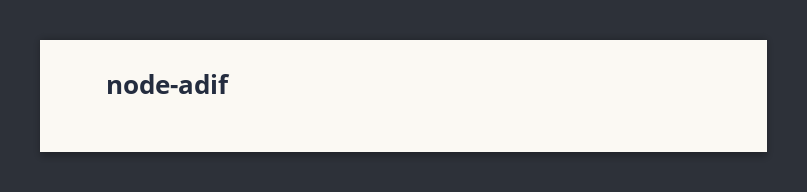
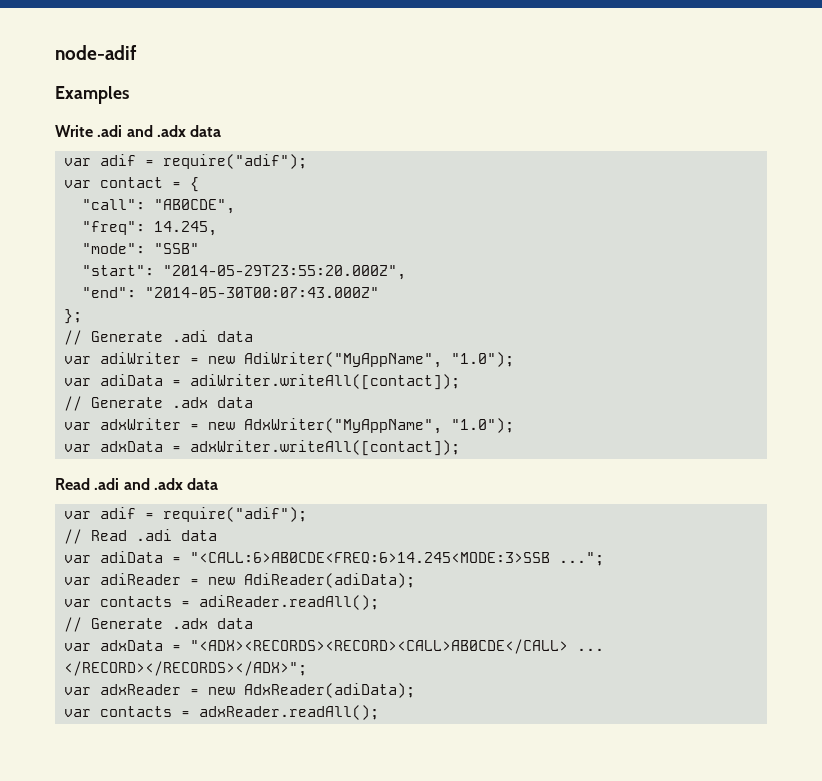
+ Examples
+ Write .adi and .adx data
+ var adif = require("adif");
+ var contact = {
+ "call": "AB0CDE",
+ "freq": 14.245,
+ "mode": "SSB"
+ "start": "2014-05-29T23:55:20.000Z",
+ "end": "2014-05-30T00:07:43.000Z"
+ };
+ // Generate .adi data
+ var adiWriter = new AdiWriter("MyAppName", "1.0");
+ var adiData = adiWriter.writeAll([contact]);
+ // Generate .adx data
+ var adxWriter = new AdxWriter("MyAppName", "1.0");
+ var adxData = adxWriter.writeAll([contact]);
+ Read .adi and .adx data
+ var adif = require("adif");
+ // Read .adi data
+ var adiData = "<CALL:6>AB0CDE<FREQ:6>14.245<MODE:3>SSB ...";
+ var adiReader = new AdiReader(adiData);
+ var contacts = adiReader.readAll();
+ // Generate .adx data
+ var adxData = "<ADX><RECORDS><RECORD><CALL>AB0CDE</CALL> ... </RECORD></RECORDS></ADX>";
+ var adxReader = new AdxReader(adiData);
+ var contacts = adxReader.readAll();

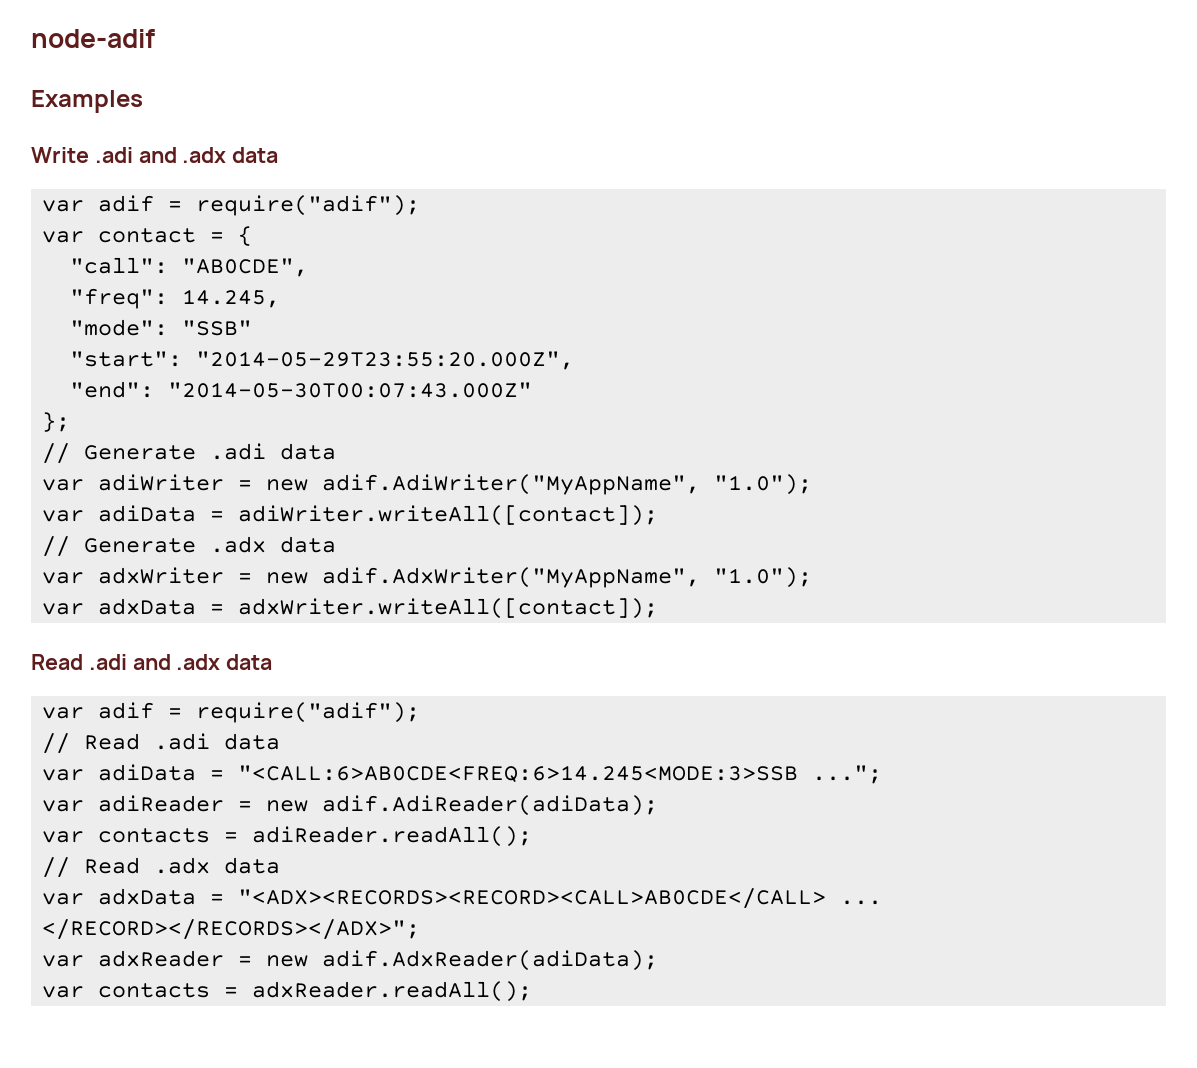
- var adiWriter = new AdiWriter("MyAppName", "1.0");
+ var adiWriter = new adif.AdiWriter("MyAppName", "1.0");
- var adxWriter = new AdxWriter("MyAppName", "1.0");
+ var adxWriter = new adif.AdxWriter("MyAppName", "1.0");
- var adiReader = new AdiReader(adiData);
+ var adiReader = new adif.AdiReader(adiData);
  var contacts = adiReader.readAll();
- // Generate .adx data
+ // Read .adx data
- var adxReader = new AdxReader(adiData);
+ var adxReader = new adif.AdxReader(adiData);

